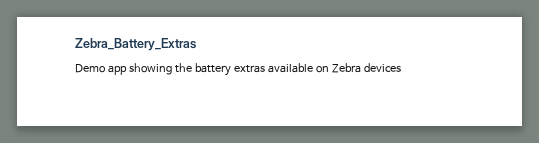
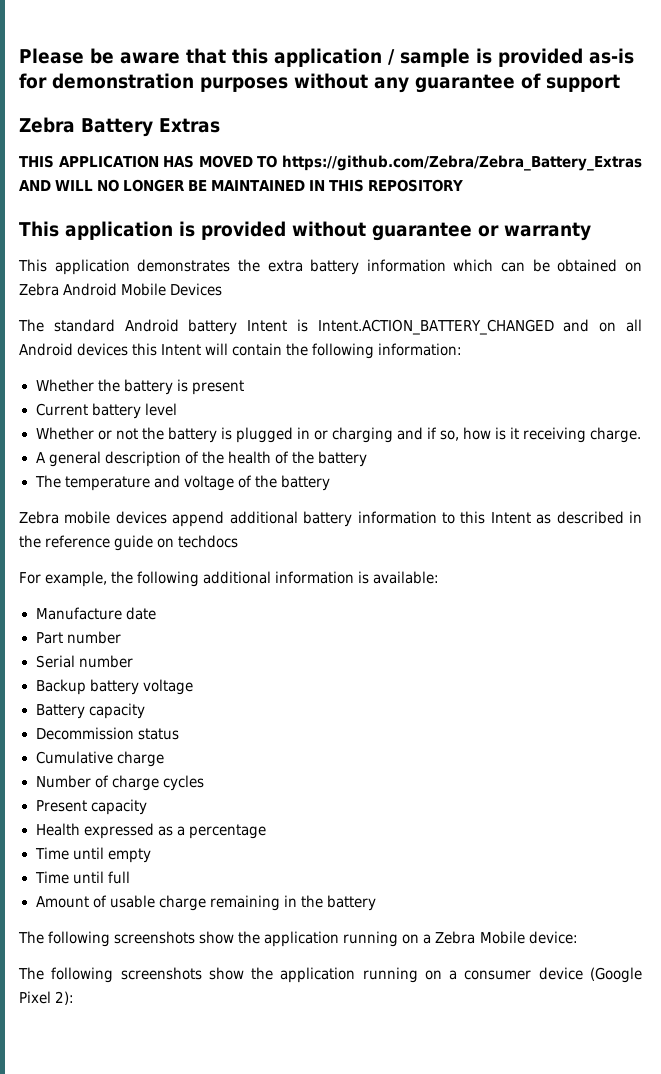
- Zebra_Battery_Extras
- Demo app showing the battery extras available on Zebra devices
+ Please be aware that this application / sample is provided as-is for demonstration purposes without any guarantee of support
+ Zebra Battery Extras
+ THIS APPLICATION HAS MOVED TO https://github.com/Zebra/Zebra_Battery_Extras AND WILL NO LONGER BE MAINTAINED IN THIS REPOSITORY
+ This application is provided without guarantee or warranty
+ This application demonstrates the extra battery information which can be obtained on Zebra Android Mobile Devices
+ The standard Android battery Intent is Intent.ACTION_BATTERY_CHANGED and on all Android devices this Intent will contain the following information:
+ Whether the battery is present
+ Current battery level
+ Whether or not the battery is plugged in or charging and if so, how is it receiving charge.
+ A general description of the health of the battery
+ The temperature and voltage of the battery
+ Zebra mobile devices append additional battery information to this Intent as described in the reference guide on techdocs
+ For example, the following additional information is available:
+ Manufacture date
+ Part number
+ Serial number
+ Backup battery voltage
+ Battery capacity
+ Decommission status
+ Cumulative charge
+ Number of charge cycles
+ Present capacity
+ Health expressed as a percentage
+ Time until empty
+ Time until full
+ Amount of usable charge remaining in the battery
+ The following screenshots show the application running on a Zebra Mobile device:
+ The following screenshots show the application running on a consumer device (Google Pixel 2):

